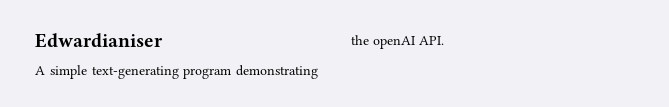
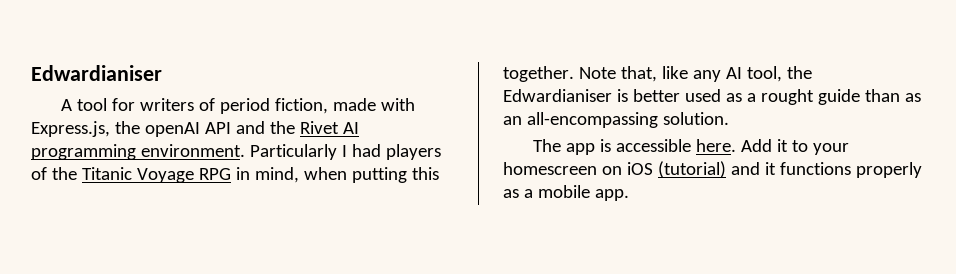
- A simple text-generating program demonstrating the openAI API.
+ A tool for writers of period fiction, made with Express.js, the openAI API and the Rivet AI programming environment. Particularly I had players of the Titanic Voyage RPG in mind, when putting this together. Note that, like any AI tool, the Edwardianiser is better used as a rought guide than as an all-encompassing solution.
+ The app is accessible here. Add it to your homescreen on iOS (tutorial) and it functions properly as a mobile app.

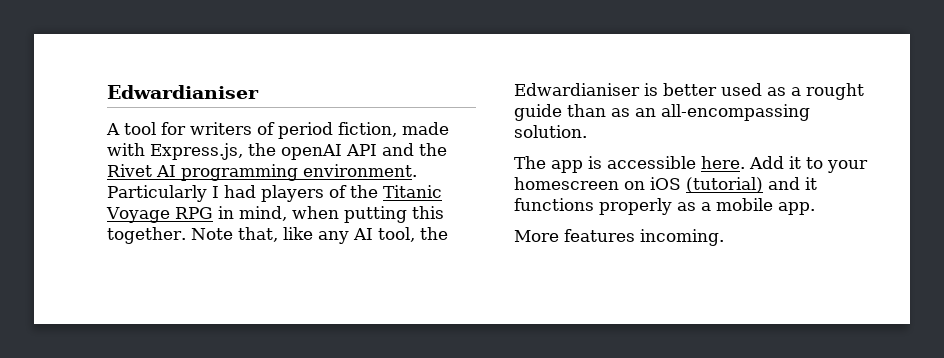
+ More features incoming.

